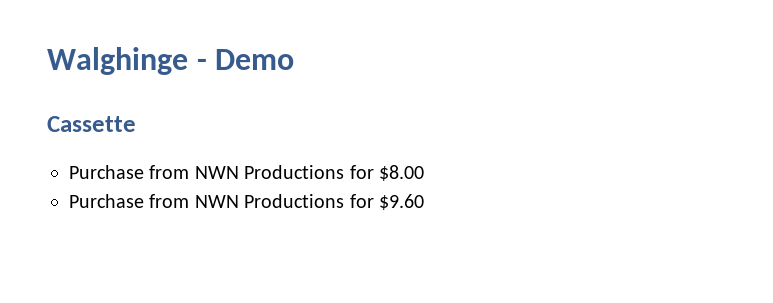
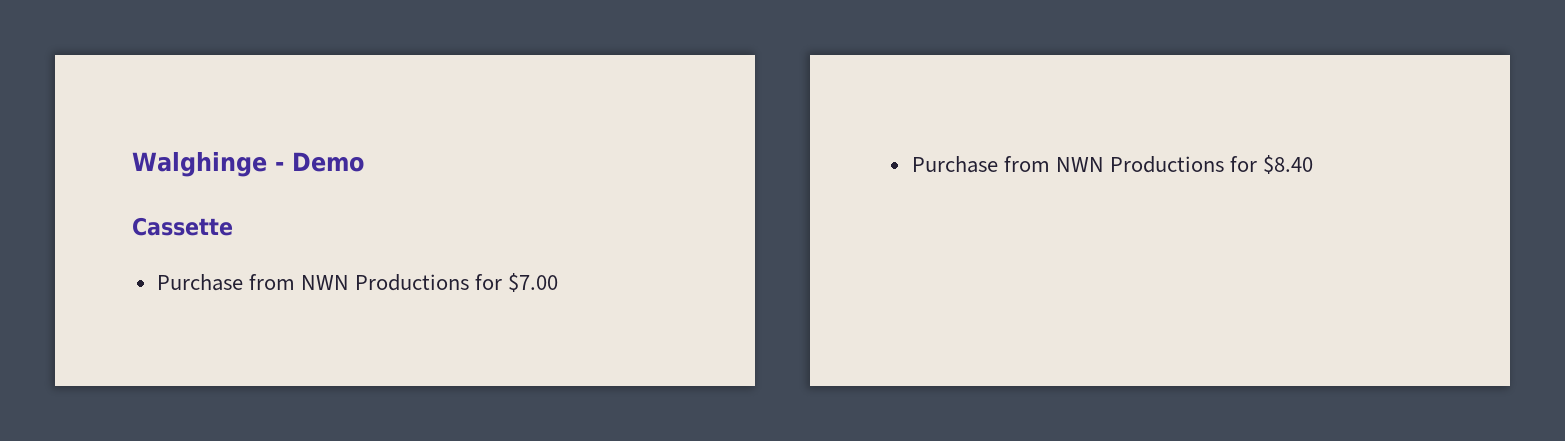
- Purchase from NWN Productions for $8.00
- Purchase from NWN Productions for $9.60
+ Purchase from NWN Productions for $7.00
+ Purchase from NWN Productions for $8.40

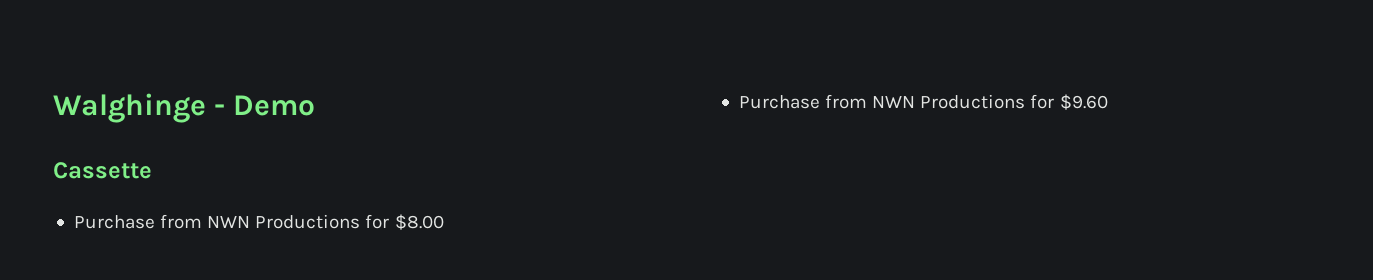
- Purchase from NWN Productions for $7.00
- Purchase from NWN Productions for $8.40
+ Purchase from NWN Productions for $8.00
+ Purchase from NWN Productions for $9.60

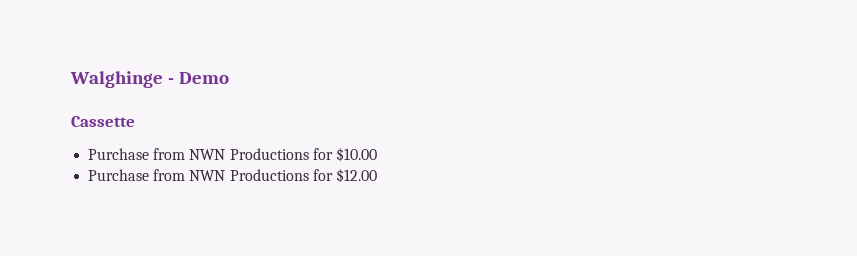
- Purchase from NWN Productions for $8.00
- Purchase from NWN Productions for $9.60
+ Purchase from NWN Productions for $10.00
+ Purchase from NWN Productions for $12.00

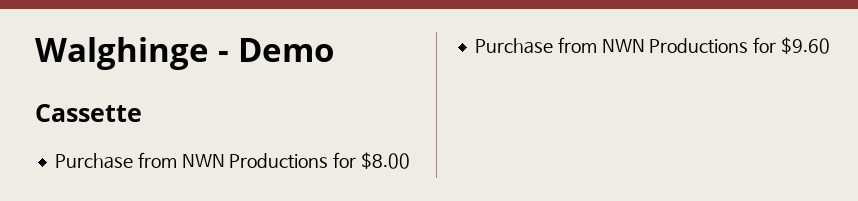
- Purchase from NWN Productions for $10.00
- Purchase from NWN Productions for $12.00
+ Purchase from NWN Productions for $8.00
+ Purchase from NWN Productions for $9.60

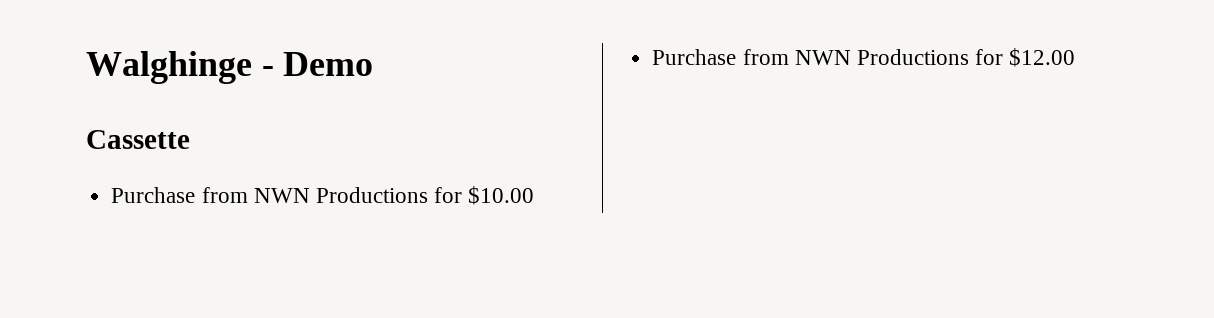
- Purchase from NWN Productions for $8.00
- Purchase from NWN Productions for $9.60
+ Purchase from NWN Productions for $10.00
+ Purchase from NWN Productions for $12.00

